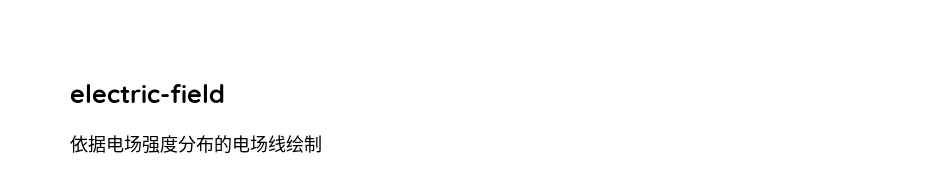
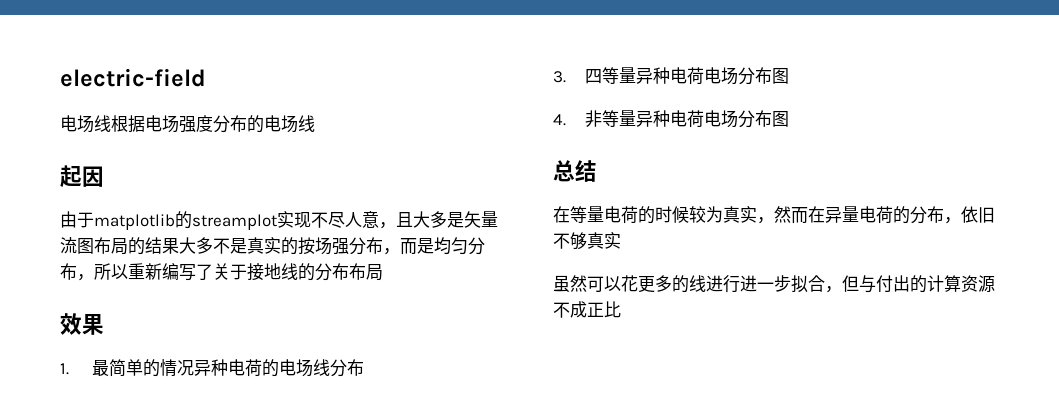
- 依据电场强度分布的电场线绘制
+ 电场线根据电场强度分布的电场线
+ 起因
+ 由于matplotlib的streamplot实现不尽人意，且大多是矢量流图布局的结果大多不是真实的按场强分布，而是均匀分布，所以重新编写了关于接地线的分布布局
+ 效果
+ 1.最简单的情况异种电荷的电场线分布
+ 3.四等量异种电荷电场分布图
+ 4.非等量异种电荷电场分布图
+ 总结
+ 在等量电荷的时候较为真实，然而在异量电荷的分布，依旧不够真实
+ 虽然可以花更多的线进行进一步拟合，但与付出的计算资源不成正比

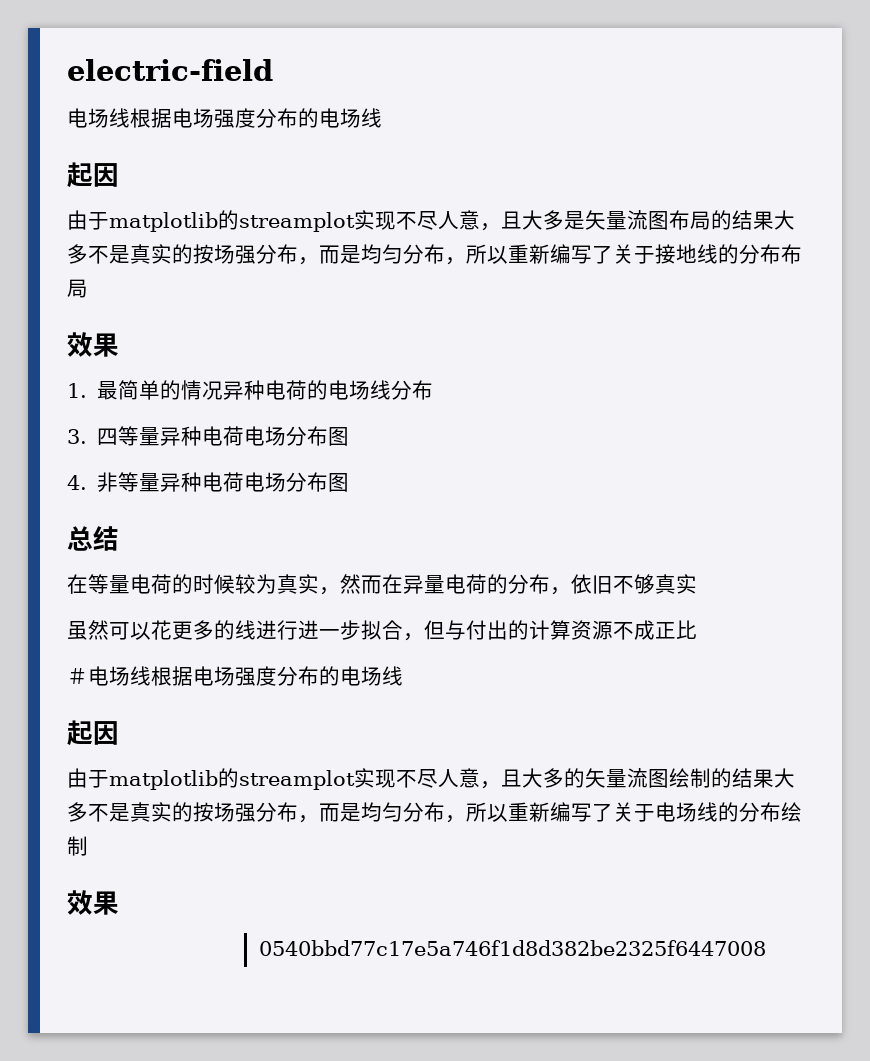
+ ＃电场线根据电场强度分布的电场线
+ 起因
+ 由于matplotlib的streamplot实现不尽人意，且大多的矢量流图绘制的结果大多不是真实的按场强分布，而是均匀分布，所以重新编写了关于电场线的分布绘制
+ 效果
+ 0540bbd77c17e5a746f1d8d382be2325f6447008

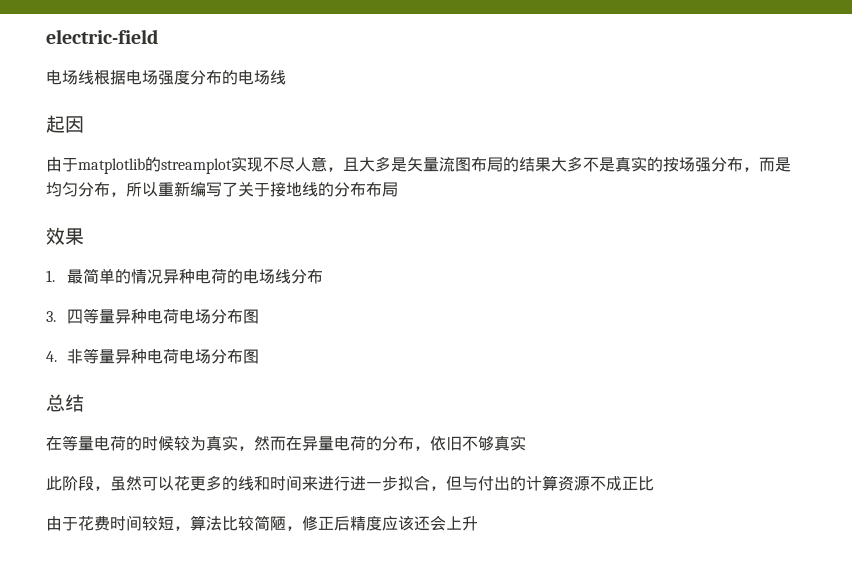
- 虽然可以花更多的线进行进一步拟合，但与付出的计算资源不成正比
+ 此阶段，虽然可以花更多的线和时间来进行进一步拟合，但与付出的计算资源不成正比
- ＃电场线根据电场强度分布的电场线
- 起因
- 由于matplotlib的streamplot实现不尽人意，且大多的矢量流图绘制的结果大多不是真实的按场强分布，而是均匀分布，所以重新编写了关于电场线的分布绘制
- 效果
- 0540bbd77c17e5a746f1d8d382be2325f6447008
+ 由于花费时间较短，算法比较简陋，修正后精度应该还会上升

